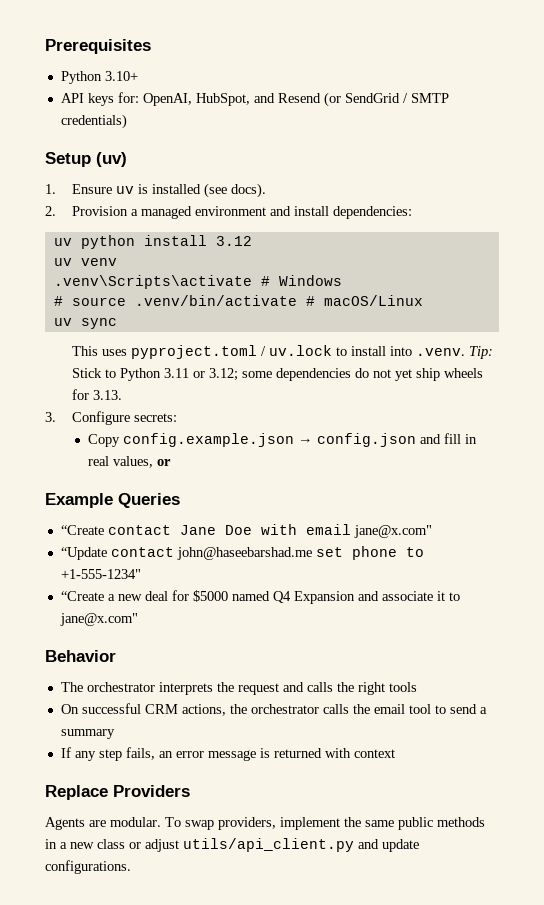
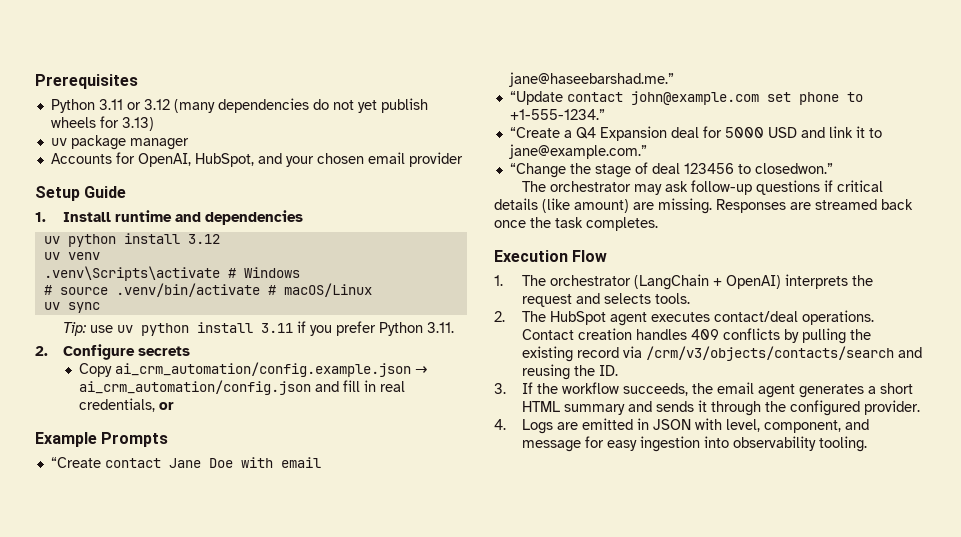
- Python 3.10+
- API keys for: OpenAI, HubSpot, and Resend (or SendGrid / SMTP credentials)
+ Python 3.11 or 3.12 (many dependencies do not yet publish wheels for 3.13)
+ uv package manager
+ Accounts for OpenAI, HubSpot, and your chosen email provider
- Setup (uv)
- 1. Ensure uv is installed (see docs).
- 2. Provision a managed environment and install dependencies:
+ Setup Guide
+ 1. Install runtime and dependencies
- This uses pyproject.toml / uv.lock to install into .venv. Tip: Stick to Python 3.11 or 3.12; some dependencies do not yet ship wheels for 3.13.
- 3. Configure secrets:
- Copy config.example.json → config.json and fill in real values, or
+ Tip: use uv python install 3.11 if you prefer Python 3.11.
+ 2. Configure secrets
+ Copy ai_crm_automation/config.example.json → ai_crm_automation/config.json and fill in real credentials, or
- Example Queries
+ Example Prompts
- “Create contact Jane Doe with email jane@x.com"
+ “Create contact Jane Doe with email jane@haseebarshad.me.”
- “Update contact john@haseebarshad.me set phone to +1-555-1234"
+ “Update contact john@example.com set phone to +1-555-1234.”
- “Create a new deal for $5000 named Q4 Expansion and associate it to jane@x.com"
- Behavior
- The orchestrator interprets the request and calls the right tools
- On successful CRM actions, the orchestrator calls the email tool to send a summary
- If any step fails, an error message is returned with context
- Replace Providers
- Agents are modular. To swap providers, implement the same public methods in a new class or adjust utils/api_client.py and update configurations.
+ “Create a Q4 Expansion deal for 5000 USD and link it to jane@example.com.”
+ “Change the stage of deal 123456 to closedwon.”
+ The orchestrator may ask follow-up questions if critical details (like amount) are missing. Responses are streamed back once the task completes.
+ Execution Flow
+ 1. The orchestrator (LangChain + OpenAI) interprets the request and selects tools.
+ 2. The HubSpot agent executes contact/deal operations. Contact creation handles 409 conflicts by pulling the existing record via /crm/v3/objects/contacts/search and reusing the ID.
+ 3. If the workflow succeeds, the email agent generates a short HTML summary and sends it through the configured provider.
+ 4. Logs are emitted in JSON with level, component, and message for easy ingestion into observability tooling.

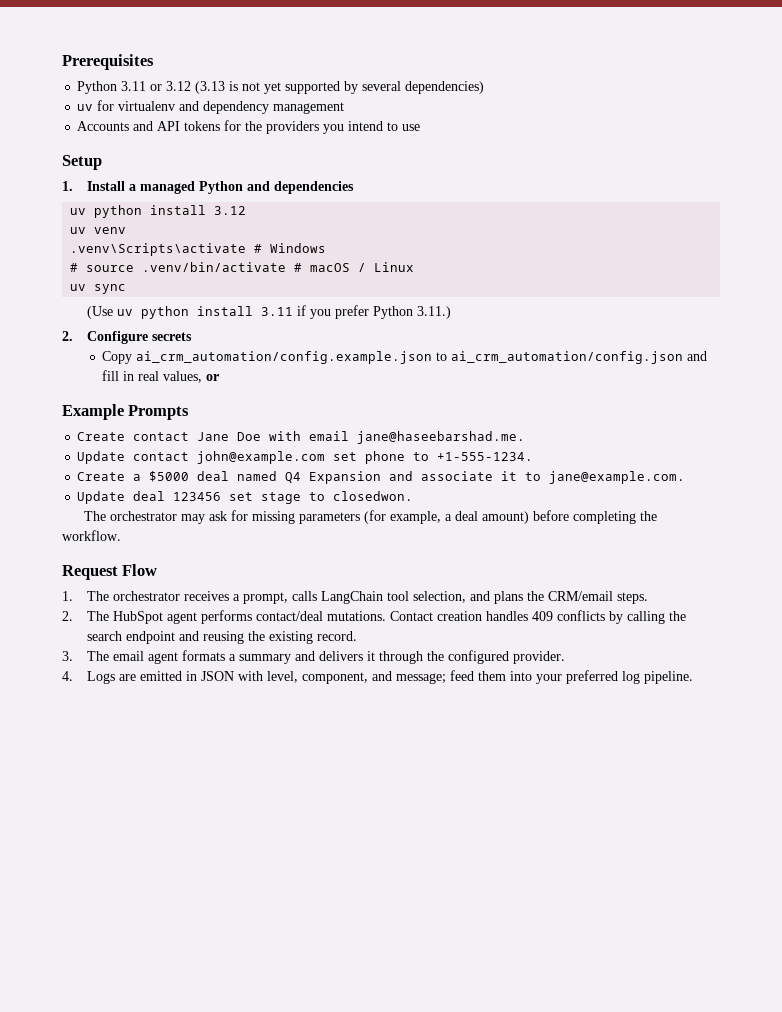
- Python 3.11 or 3.12 (many dependencies do not yet publish wheels for 3.13)
- uv package manager
- Accounts for OpenAI, HubSpot, and your chosen email provider
+ Python 3.11 or 3.12 (3.13 is not yet supported by several dependencies)
+ uv for virtualenv and dependency management
+ Accounts and API tokens for the providers you intend to use
- Setup Guide
+ Setup
- 1. Install runtime and dependencies
+ 1. Install a managed Python and dependencies
- # source .venv/bin/activate # macOS/Linux
+ # source .venv/bin/activate # macOS / Linux
- Tip: use uv python install 3.11 if you prefer Python 3.11.
+ (Use uv python install 3.11 if you prefer Python 3.11.)
- Copy ai_crm_automation/config.example.json → ai_crm_automation/config.json and fill in real credentials, or
+ Copy ai_crm_automation/config.example.json to ai_crm_automation/config.json and fill in real values, or
- “Create contact Jane Doe with email jane@haseebarshad.me.”
- “Update contact john@example.com set phone to +1-555-1234.”
- “Create a Q4 Expansion deal for 5000 USD and link it to jane@example.com.”
- “Change the stage of deal 123456 to closedwon.”
- The orchestrator may ask follow-up questions if critical details (like amount) are missing. Responses are streamed back once the task completes.
- Execution Flow
- 1. The orchestrator (LangChain + OpenAI) interprets the request and selects tools.
+ Create contact Jane Doe with email jane@haseebarshad.me.
+ Update contact john@example.com set phone to +1-555-1234.
+ Create a $5000 deal named Q4 Expansion and associate it to jane@example.com.
+ Update deal 123456 set stage to closedwon.
+ The orchestrator may ask for missing parameters (for example, a deal amount) before completing the workflow.
+ Request Flow
+ 1. The orchestrator receives a prompt, calls LangChain tool selection, and plans the CRM/email steps.
- 2. The HubSpot agent executes contact/deal operations.
+ 2. The HubSpot agent performs contact/deal mutations.
- Contact creation handles 409 conflicts by pulling the existing record via /crm/v3/objects/contacts/search and reusing the ID.
+ Contact creation handles 409 conflicts by calling the search endpoint and reusing the existing record.
- 3. If the workflow succeeds, the email agent generates a short HTML summary and sends it through the configured provider.
+ 3. The email agent formats a summary and delivers it through the configured provider.
- 4. Logs are emitted in JSON with level, component, and message for easy ingestion into observability tooling.
+ 4. Logs are emitted in JSON with level, component, and message; feed them into your preferred log pipeline.

